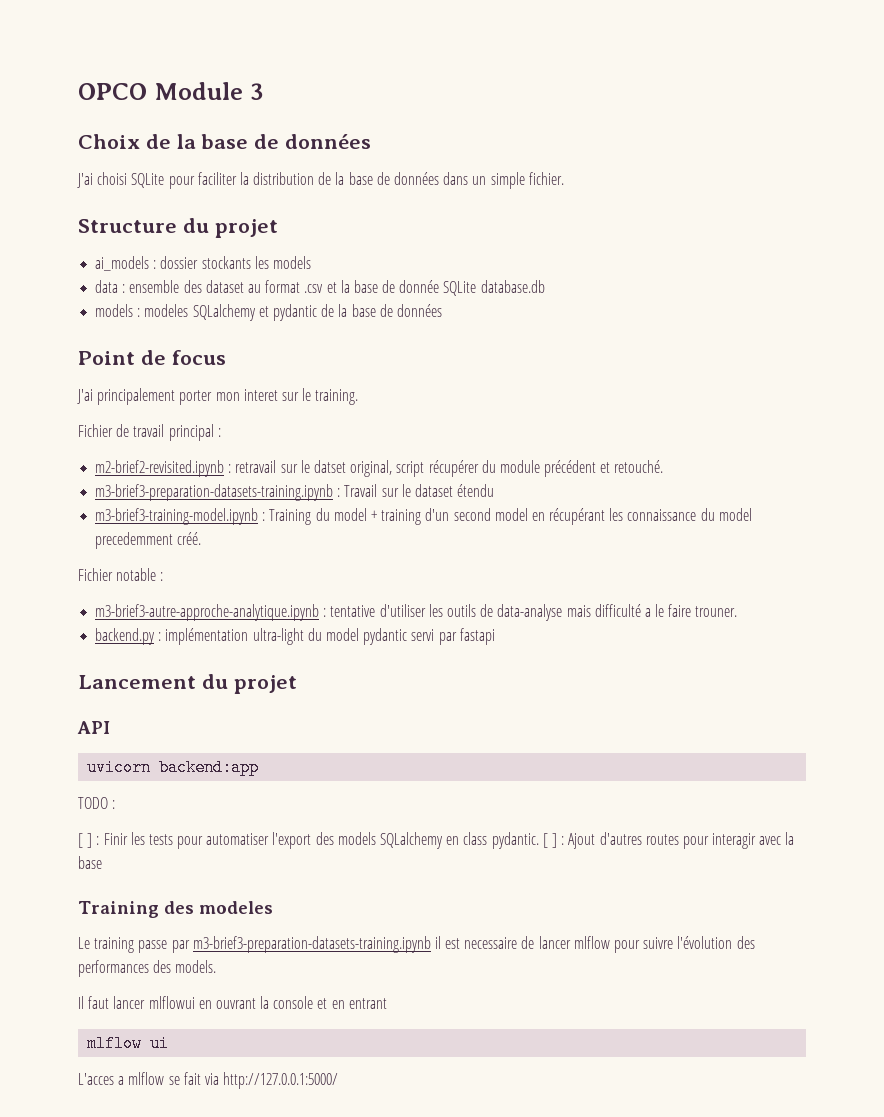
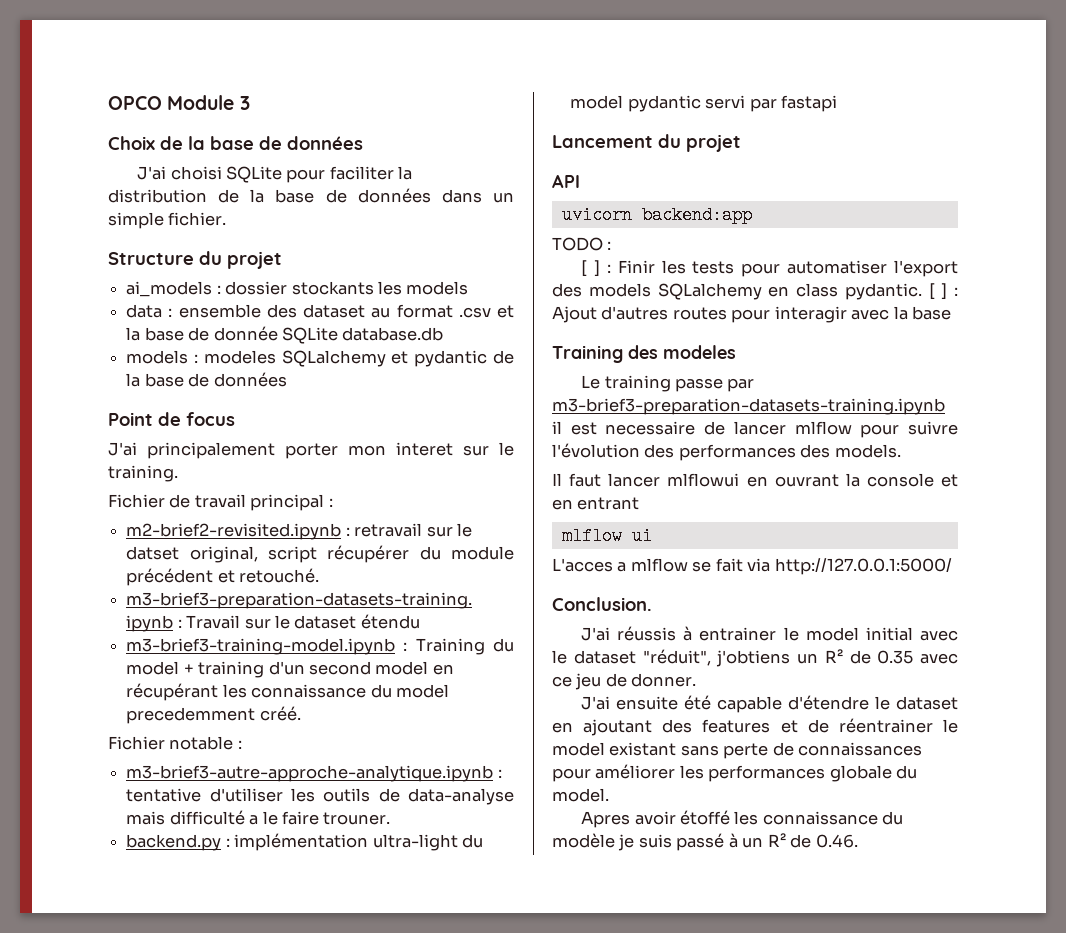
+ Conclusion.
+ J'ai réussis à entrainer le model initial avec le dataset "réduit", j'obtiens un R² de 0.35 avec ce jeu de donner.
+ J'ai ensuite été capable d'étendre le dataset en ajoutant des features et de réentrainer le model existant sans perte de connaissances pour améliorer les performances globale du model.
+ Apres avoir étoffé les connaissance du modèle je suis passé à un R² de 0.46.

